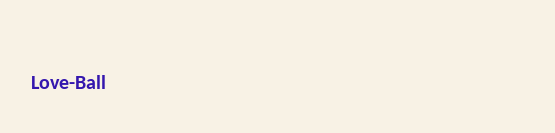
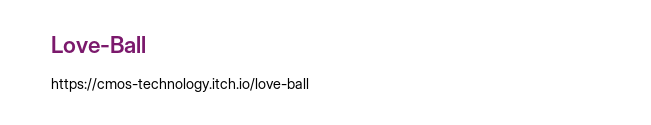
+ https://cmos-technology.itch.io/love-ball

